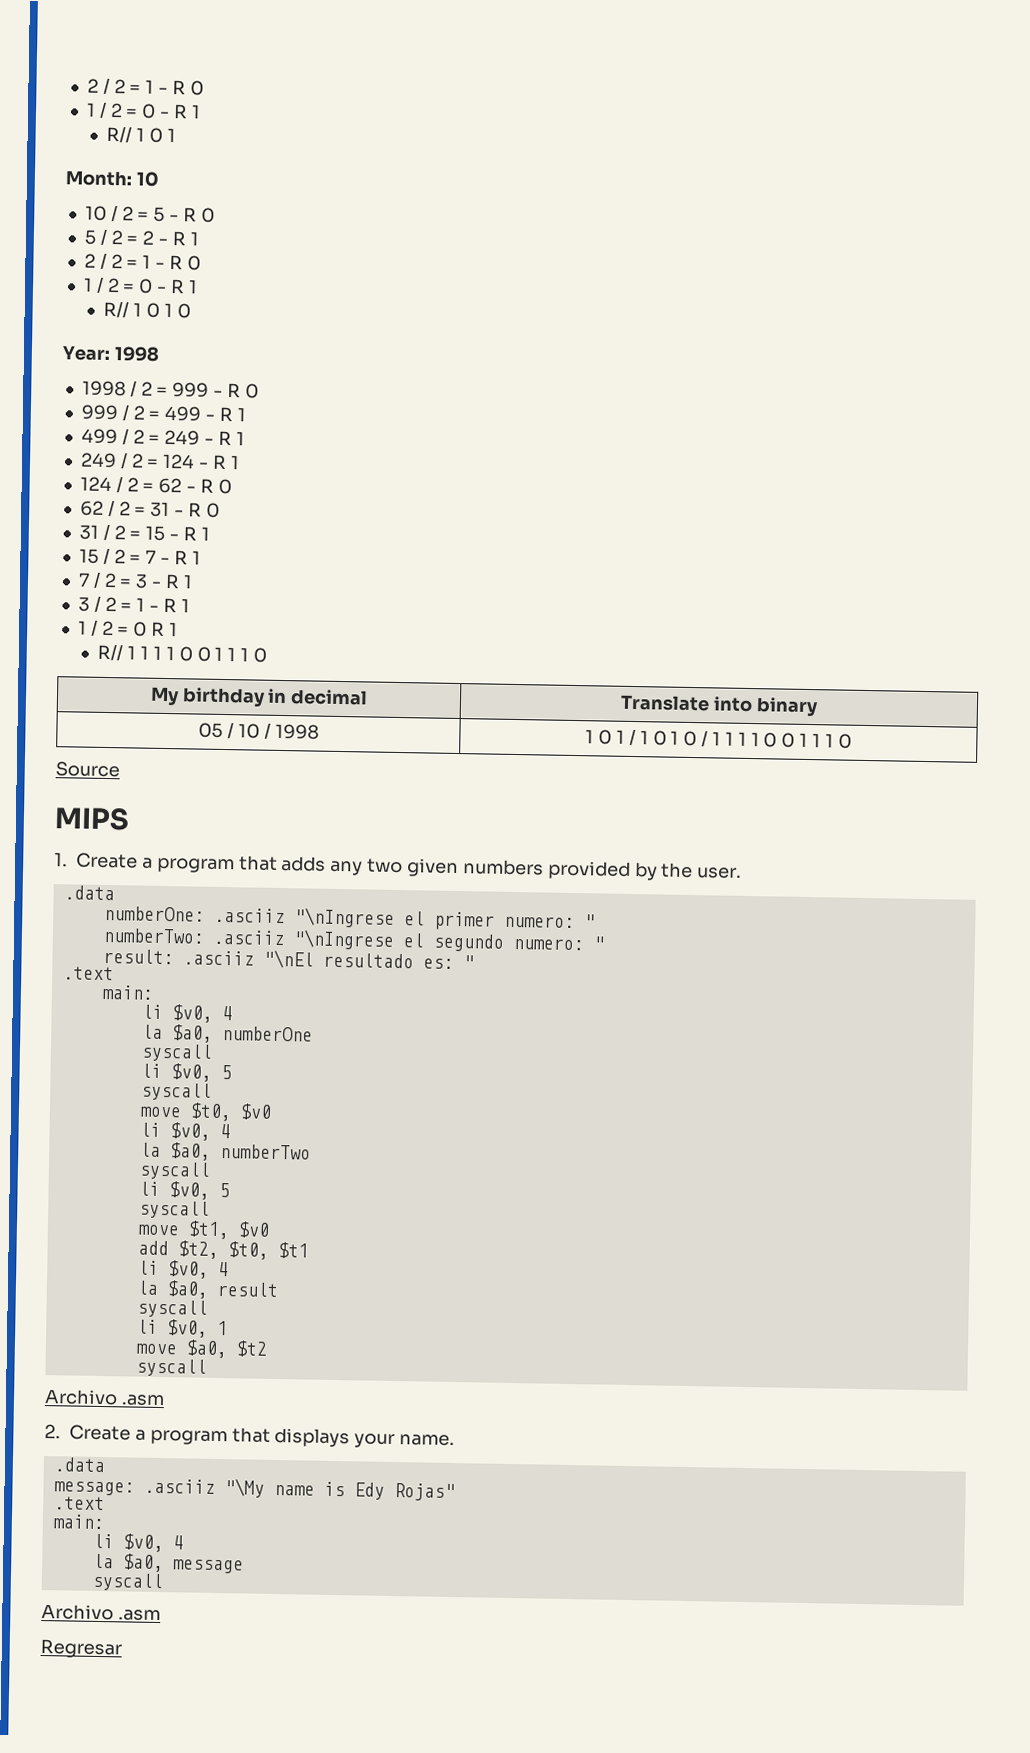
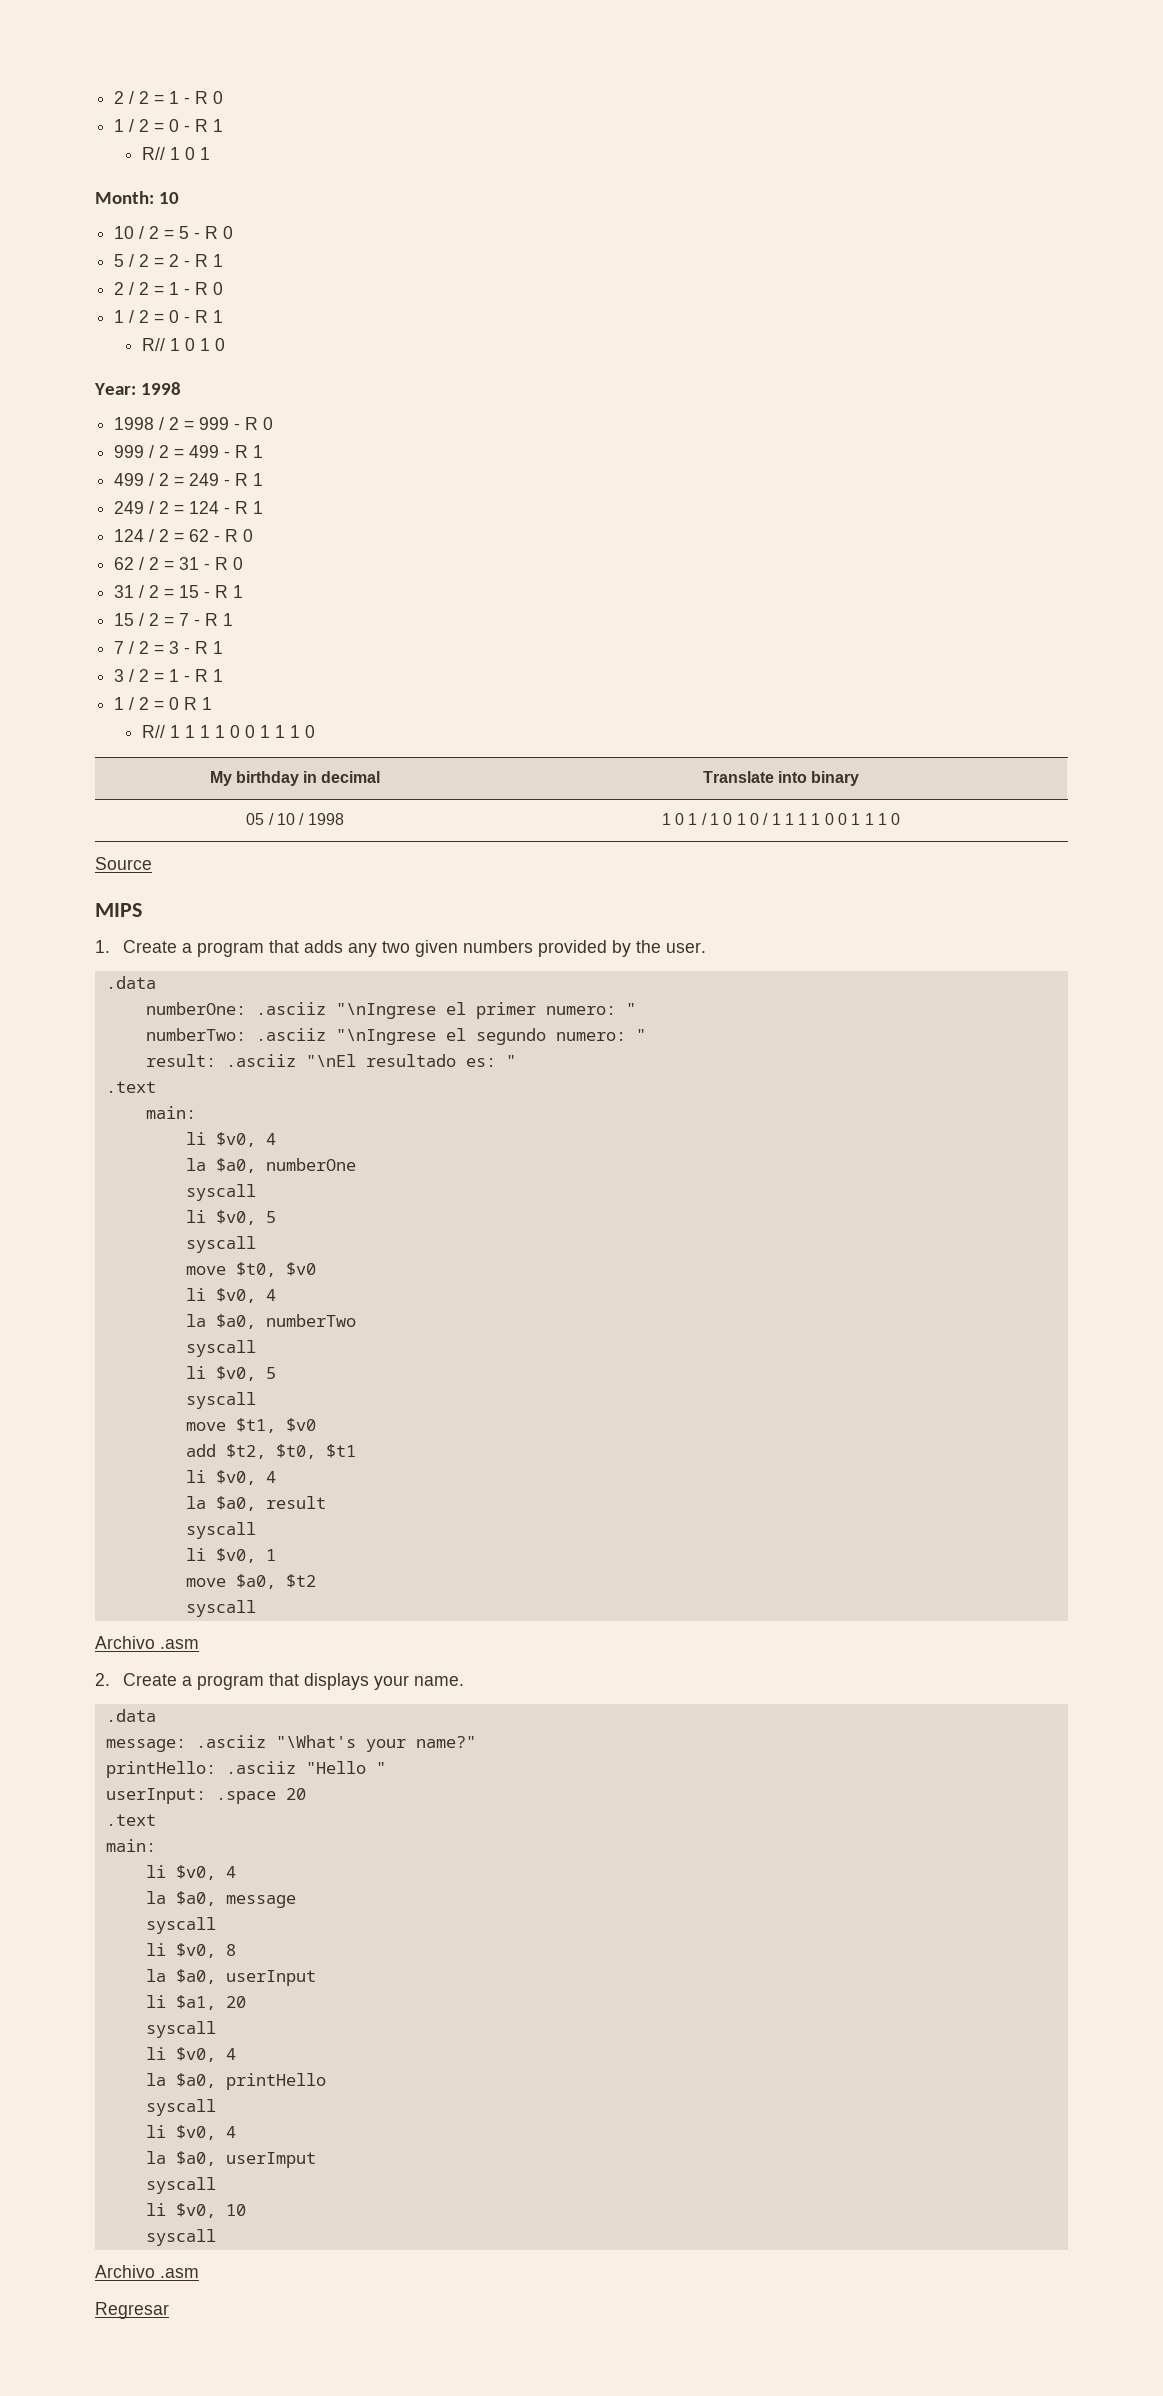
- message: .asciiz "\My name is Edy Rojas"
+ message: .asciiz "\What's your name?"
+ printHello: .asciiz "Hello "
+ userInput: .space 20
+ li $v0, 8
+ la $a0, userInput
+ li $a1, 20
+ syscall
+ li $v0, 4
+ la $a0, printHello
+ syscall
+ li $v0, 4
+ la $a0, userImput
+ syscall
+ li $v0, 10
+ syscall

